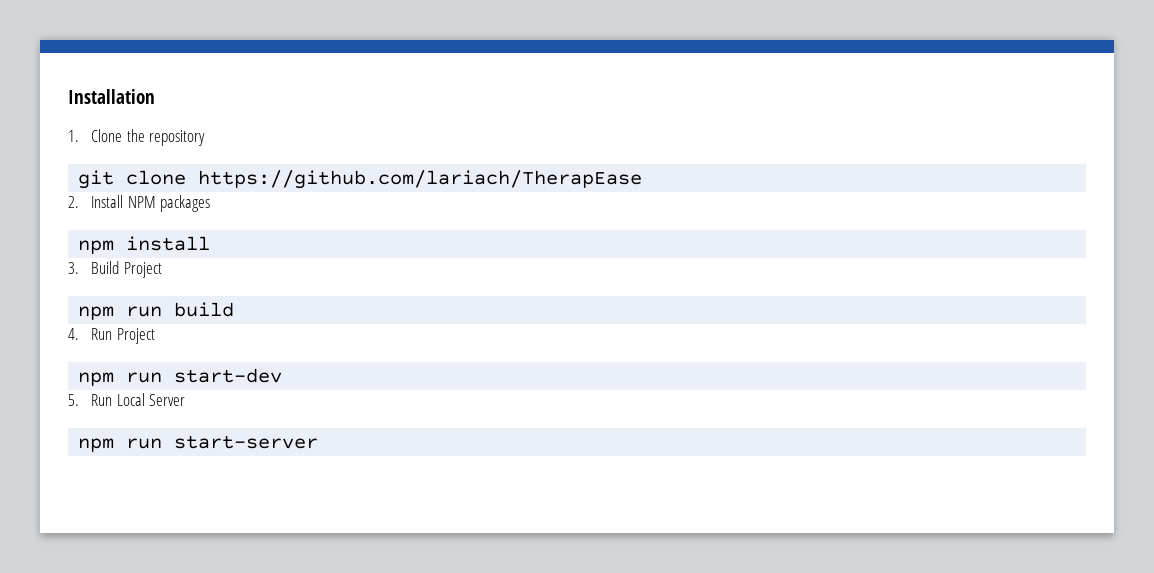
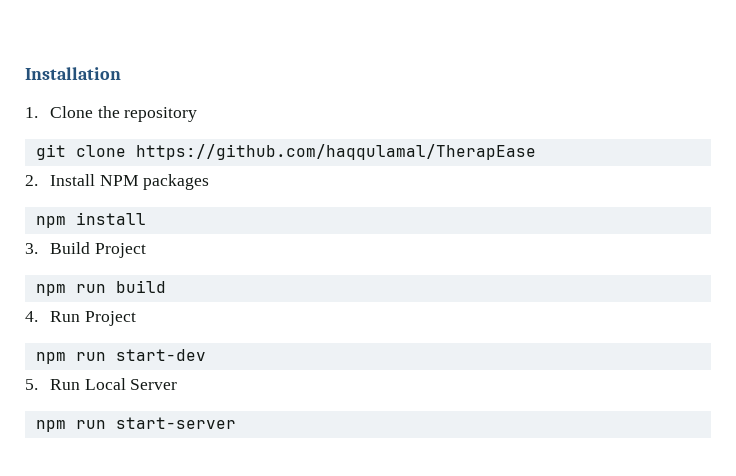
- git clone https://github.com/lariach/TherapEase
+ git clone https://github.com/haqqulamal/TherapEase

